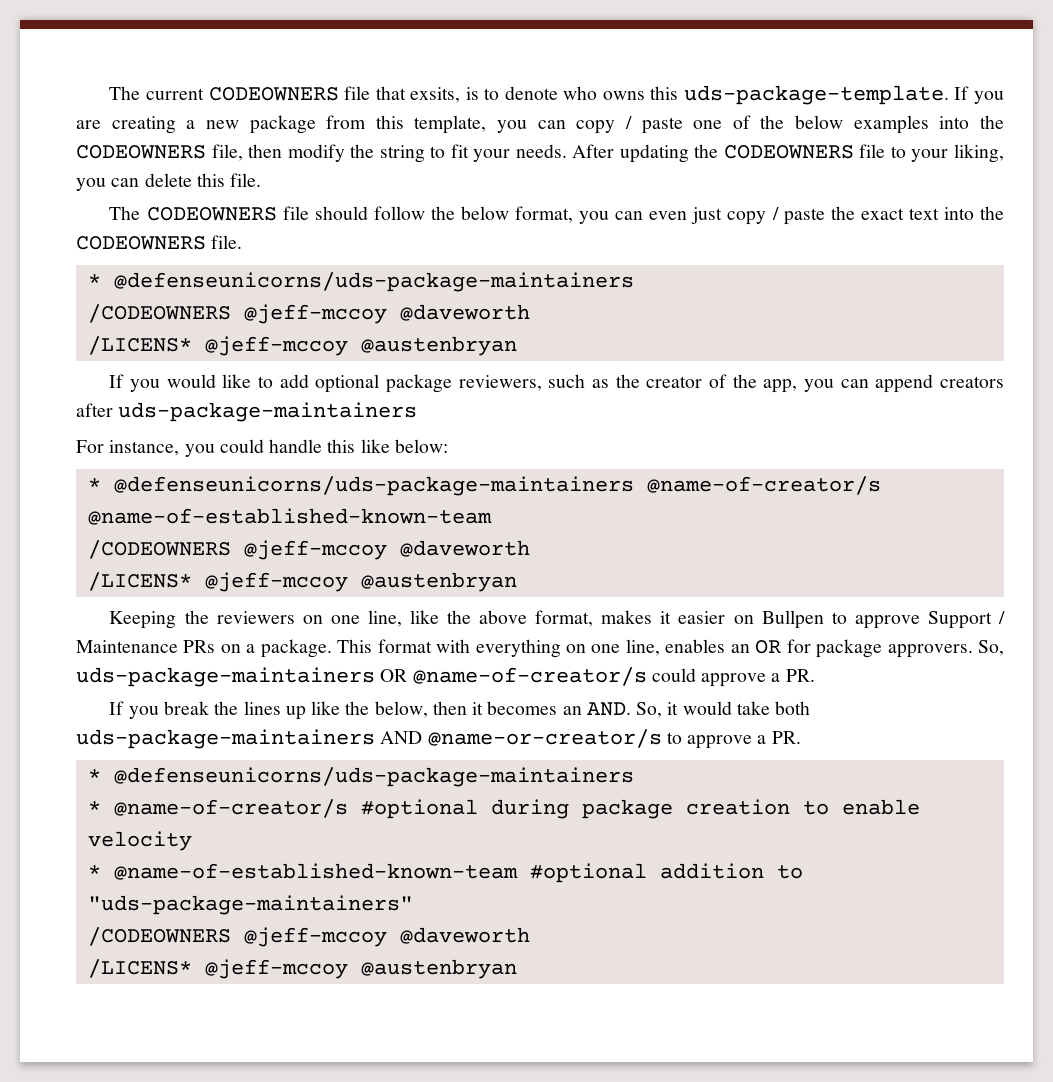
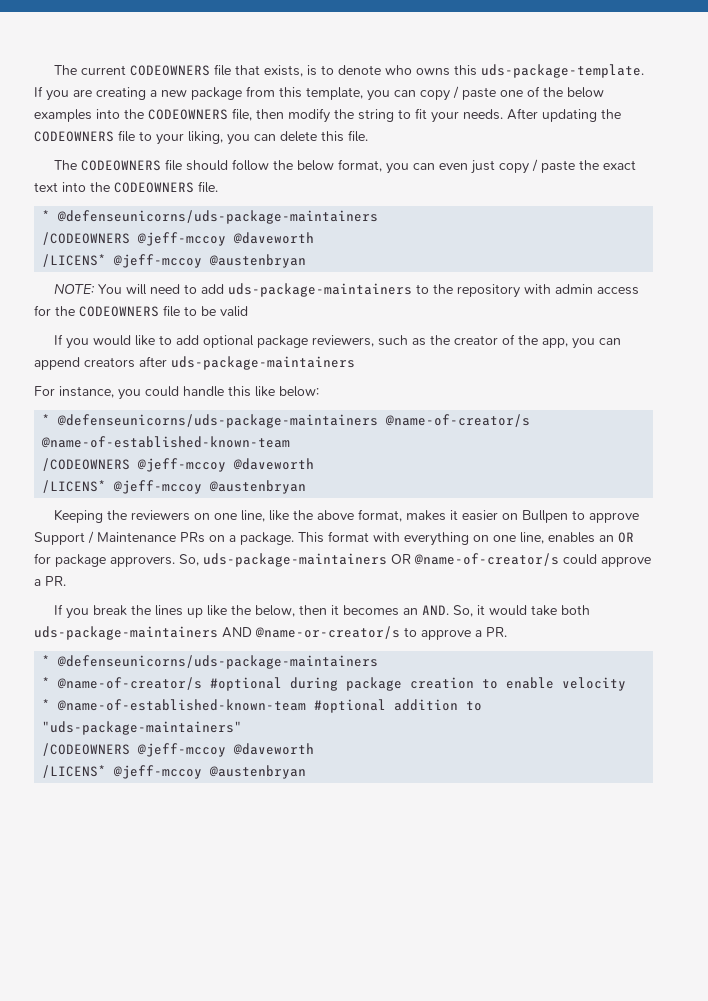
- The current CODEOWNERS file that exsits, is to denote who owns this uds-package-template.
+ The current CODEOWNERS file that exists, is to denote who owns this uds-package-template.
+ NOTE: You will need to add uds-package-maintainers to the repository with admin access for the CODEOWNERS file to be valid

